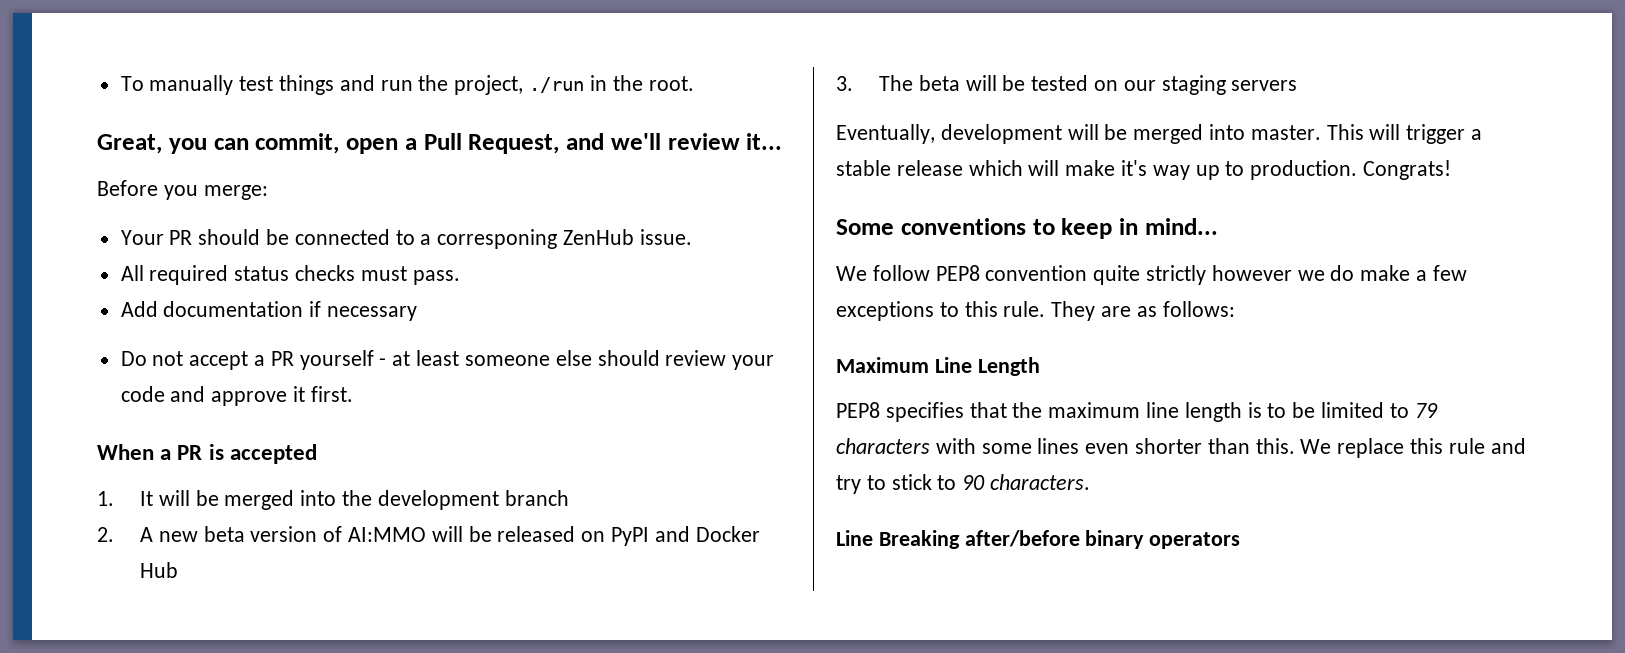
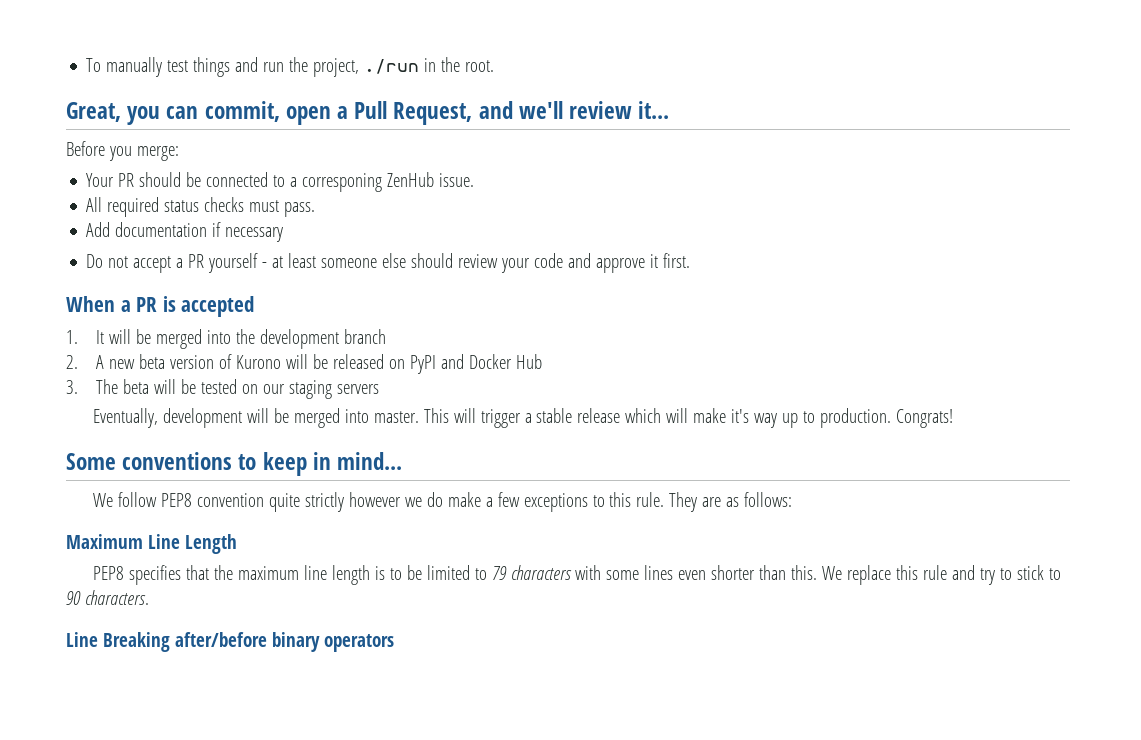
- 2. A new beta version of AI:MMO will be released on PyPI and Docker Hub
+ 2. A new beta version of Kurono will be released on PyPI and Docker Hub

